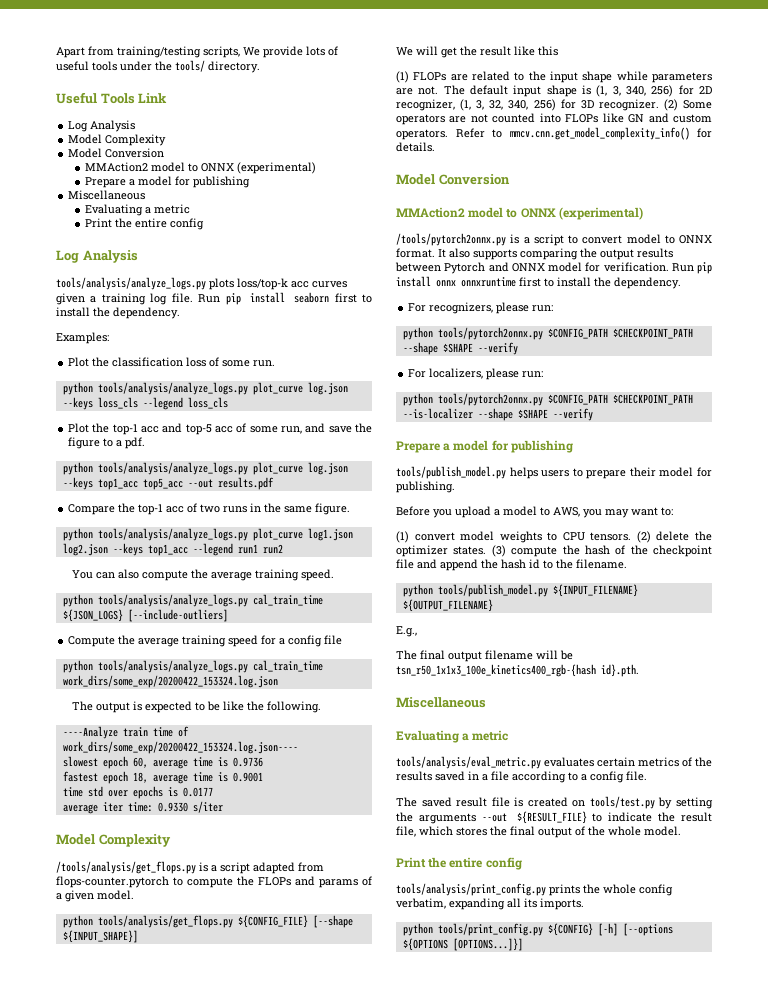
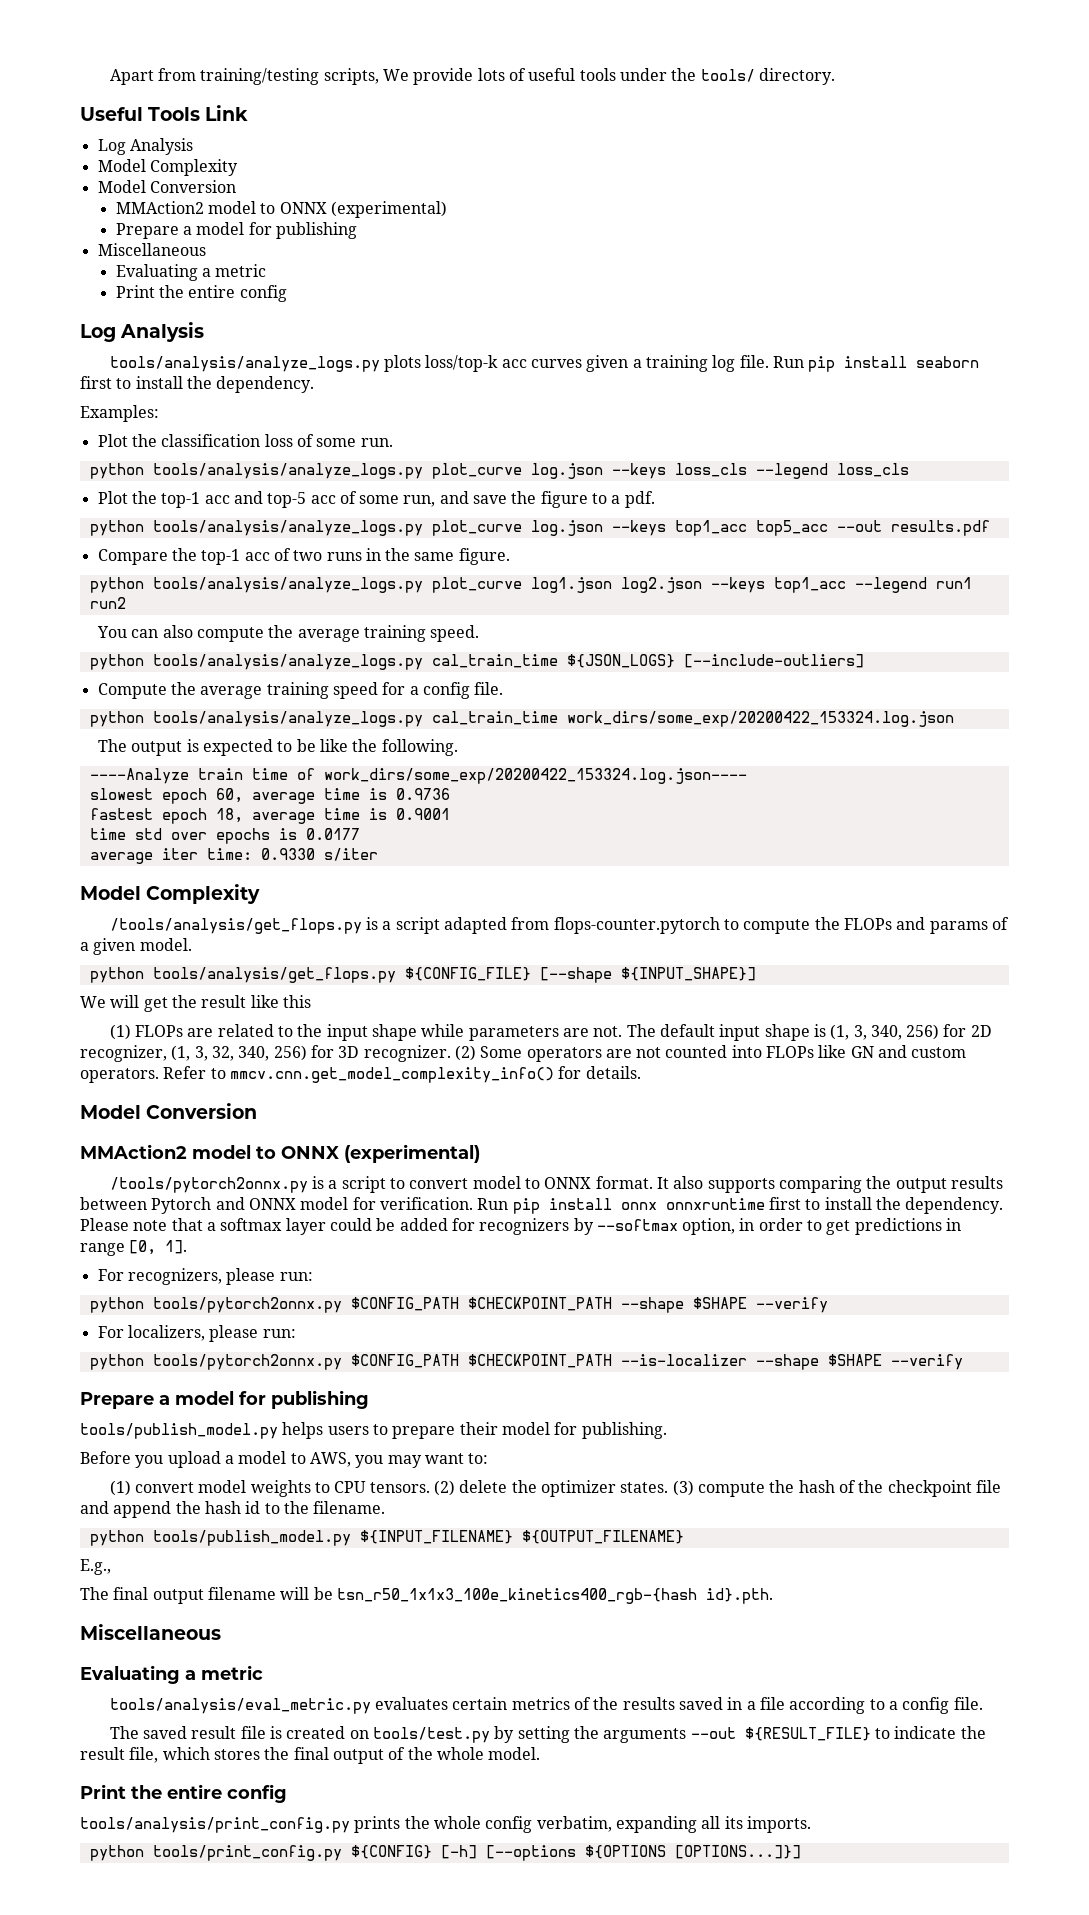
- Compute the average training speed for a config file
+ Compute the average training speed for a config file.
+ Please note that a softmax layer could be added for recognizers by --softmax option, in order to get predictions in range [0, 1].

